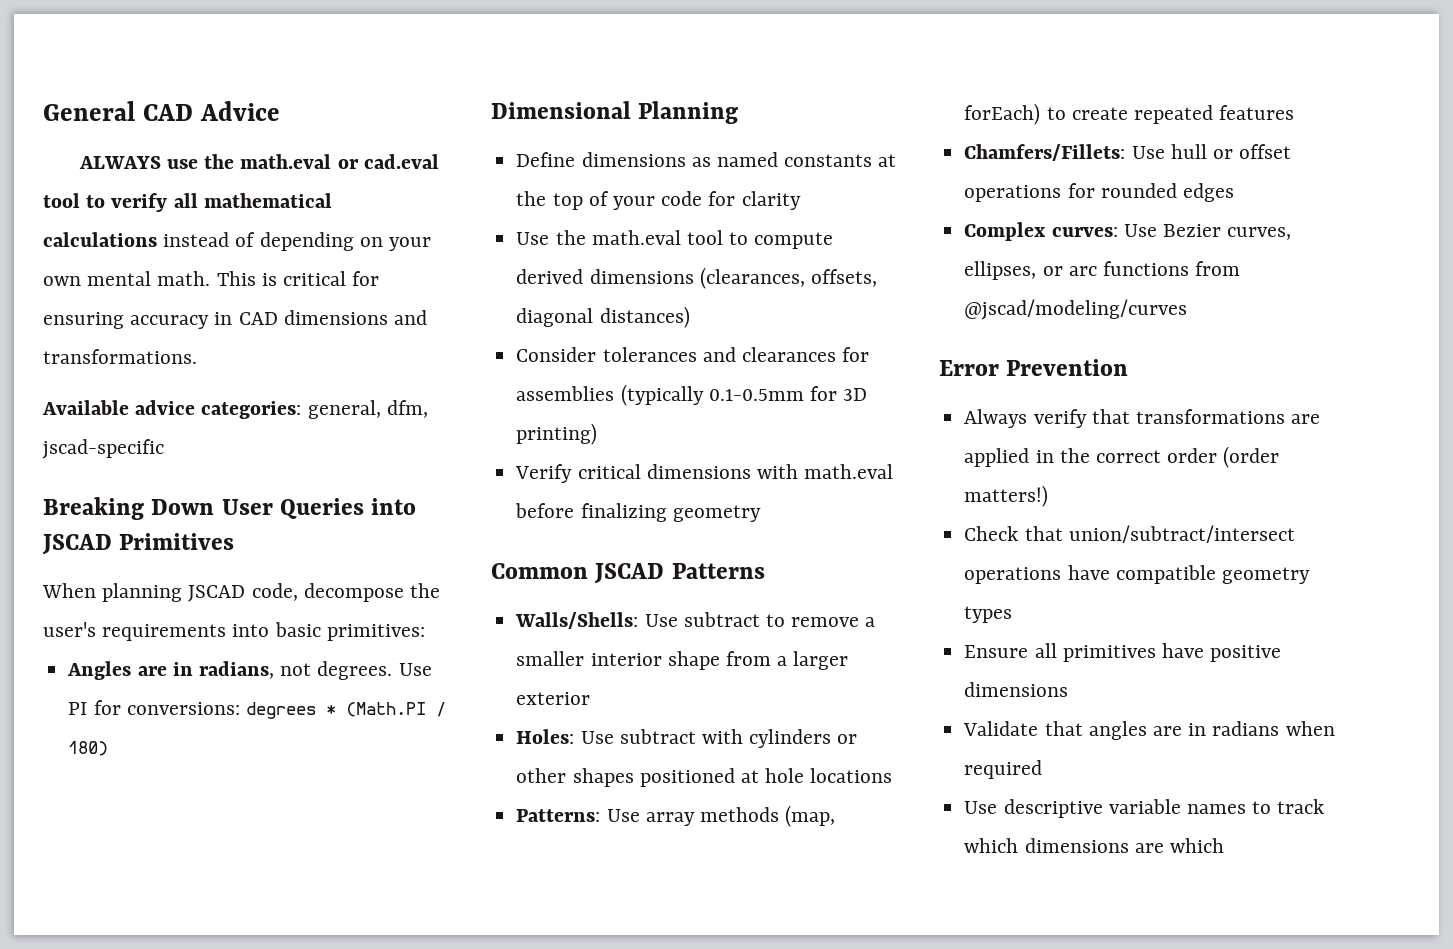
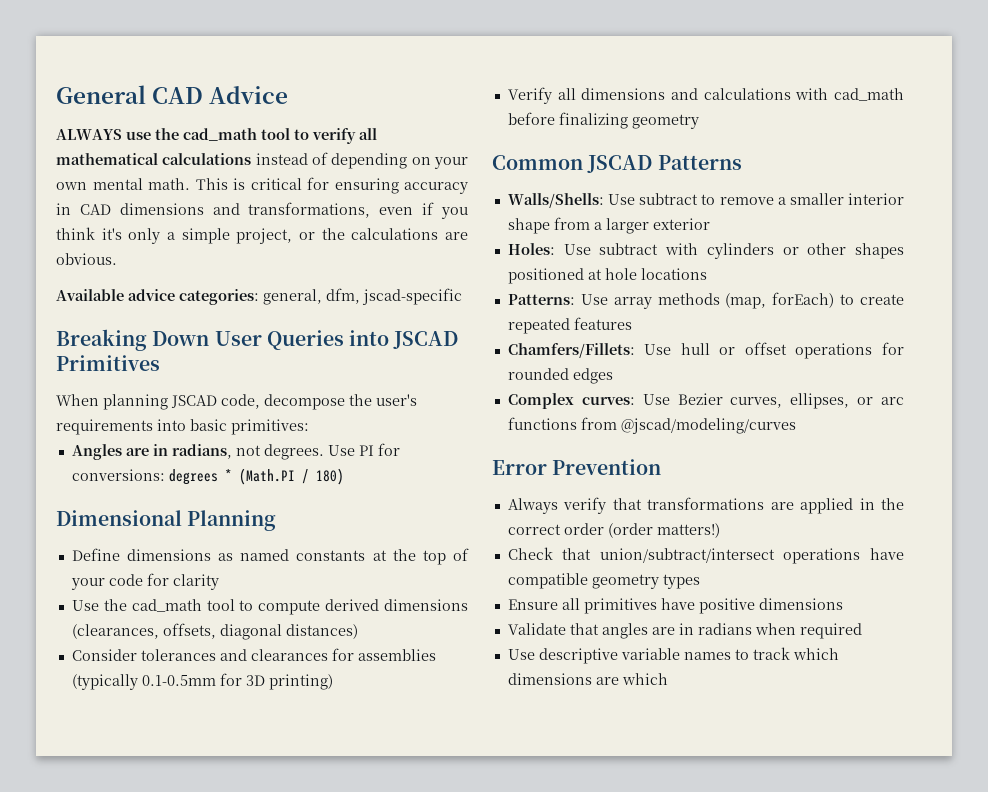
- ALWAYS use the math.eval or cad.eval tool to verify all mathematical calculations instead of depending on your own mental math.
+ ALWAYS use the cad_math tool to verify all mathematical calculations instead of depending on your own mental math.
- This is critical for ensuring accuracy in CAD dimensions and transformations.
+ This is critical for ensuring accuracy in CAD dimensions and transformations, even if you think it's only a simple project, or the calculations are obvious.
- Use the math.eval tool to compute derived dimensions (clearances, offsets, diagonal distances)
+ Use the cad_math tool to compute derived dimensions (clearances, offsets, diagonal distances)
- Verify critical dimensions with math.eval before finalizing geometry
+ Verify all dimensions and calculations with cad_math before finalizing geometry

